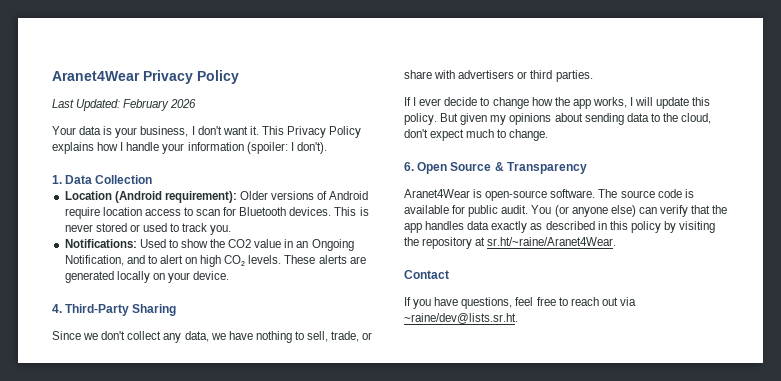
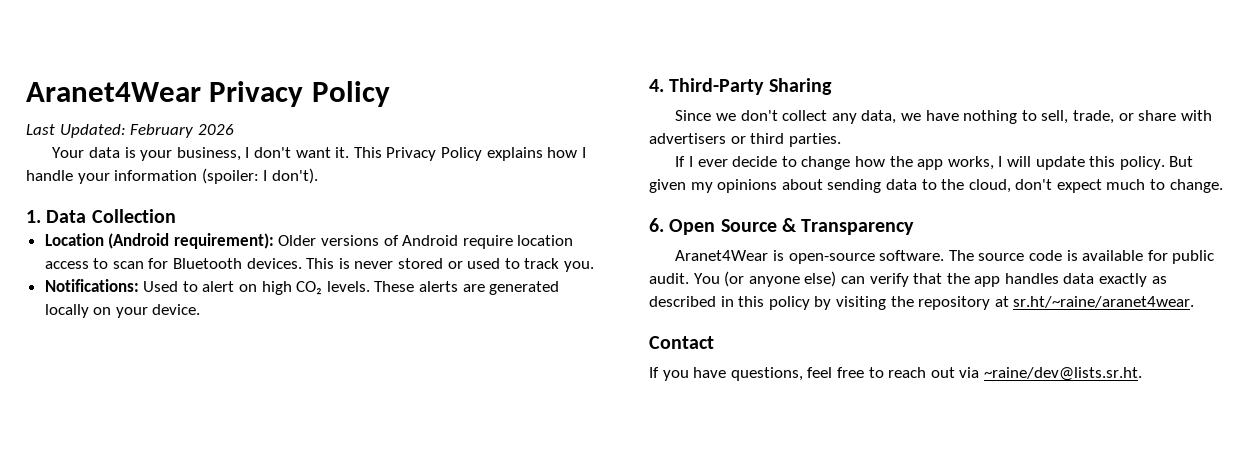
- Notifications: Used to show the CO2 value in an Ongoing Notification, and to alert on high CO₂ levels.
+ Notifications: Used to alert on high CO₂ levels.
- You (or anyone else) can verify that the app handles data exactly as described in this policy by visiting the repository at sr.ht/~raine/Aranet4Wear.
+ You (or anyone else) can verify that the app handles data exactly as described in this policy by visiting the repository at sr.ht/~raine/aranet4wear.

